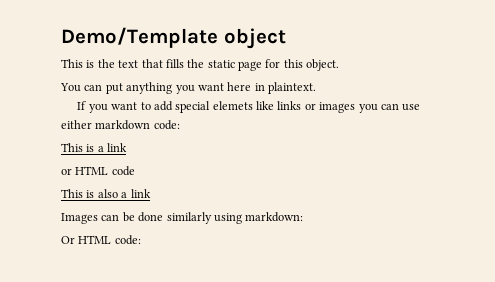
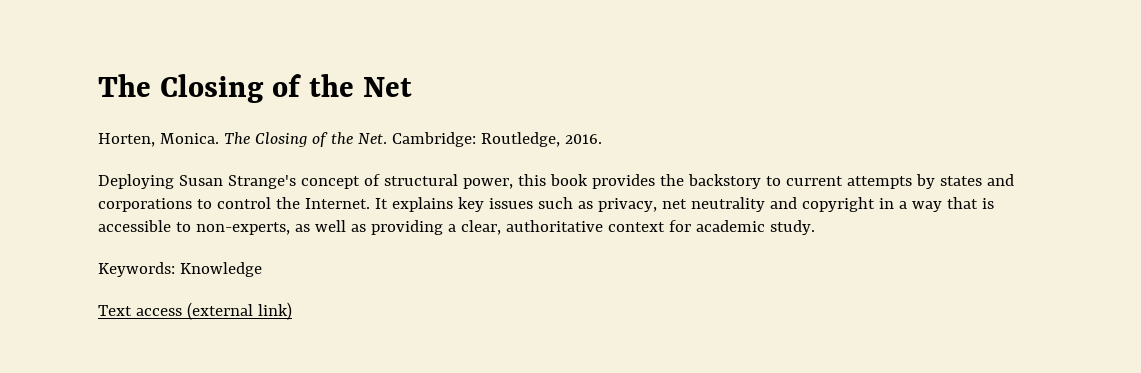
- Demo/Template object
- This is the text that fills the static page for this object.
- You can put anything you want here in plaintext.
- If you want to add special elemets like links or images you can use either markdown code:
- This is a link
- or HTML code
- This is also a link
- Images can be done similarly using markdown:
- Or HTML code:
+ The Closing of the Net
+ Horten, Monica. The Closing of the Net. Cambridge: Routledge, 2016.
+ Deploying Susan Strange's concept of structural power, this book provides the backstory to current attempts by states and corporations to control the Internet. It explains key issues such as privacy, net neutrality and copyright in a way that is accessible to non-experts, as well as providing a clear, authoritative context for academic study.
+ Keywords: Knowledge
+ Text access (external link)

